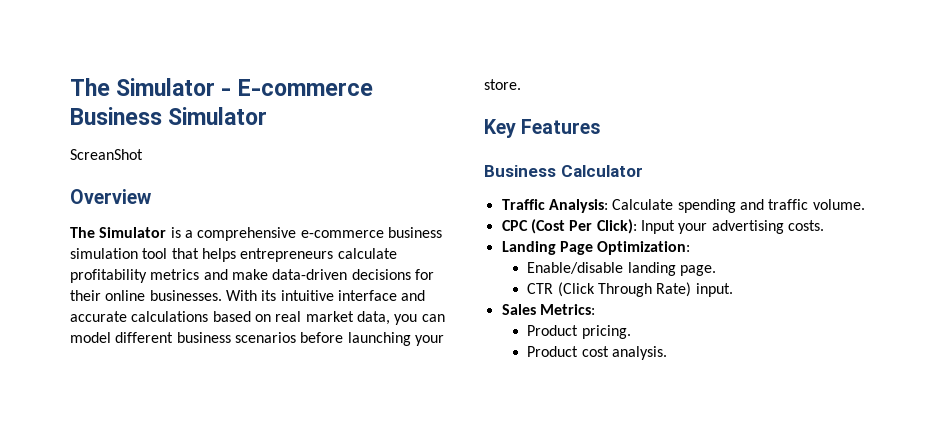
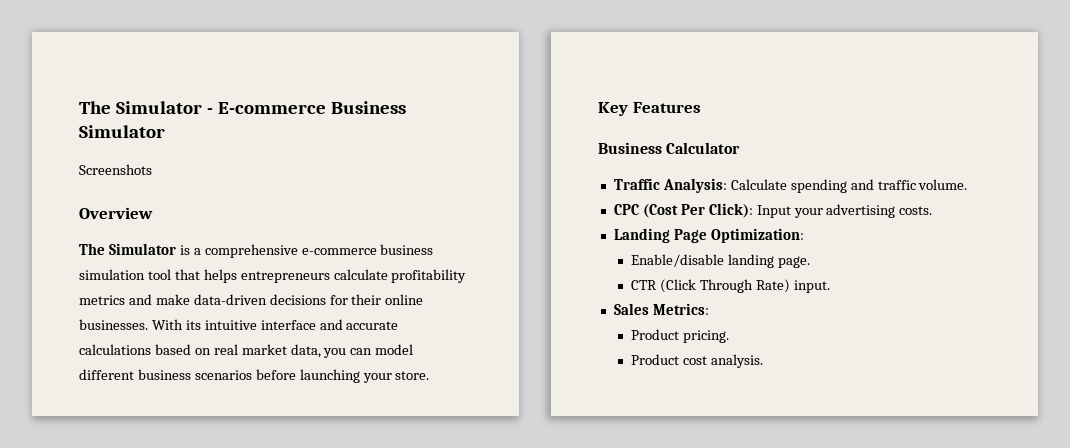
- ScreanShot
+ Screenshots

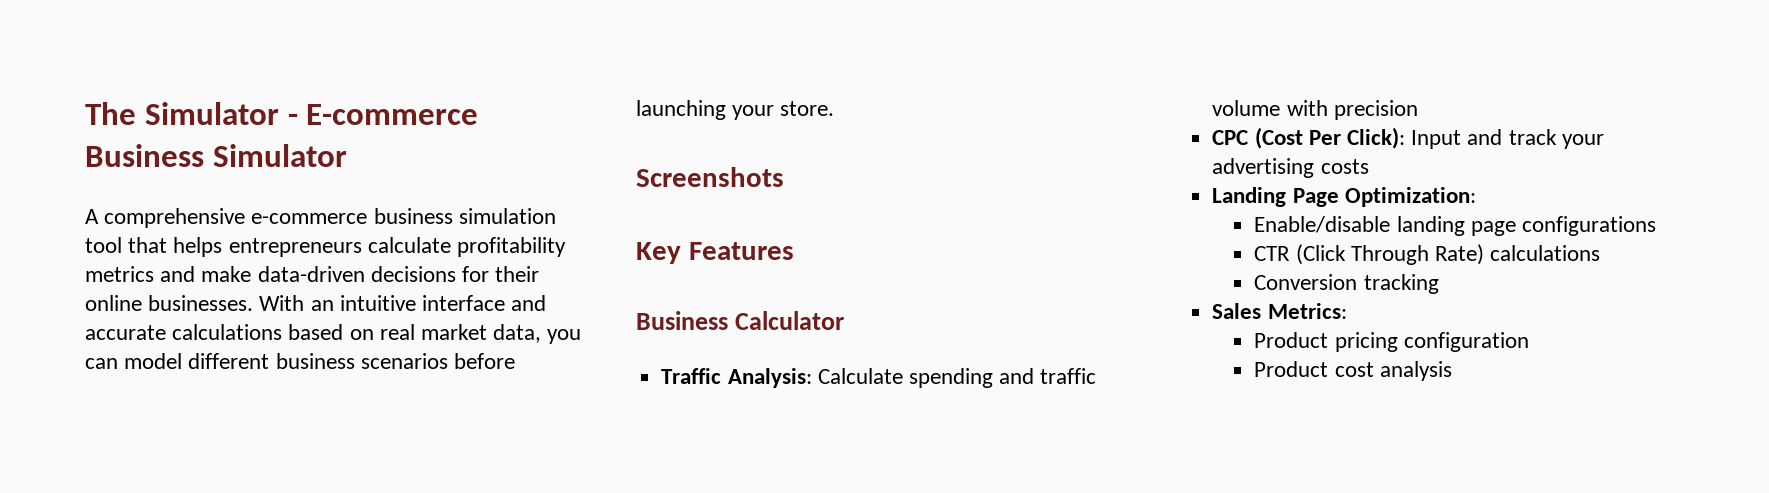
- Screenshots
- Overview
- The Simulator is a comprehensive e-commerce business simulation tool that helps entrepreneurs calculate profitability metrics and make data-driven decisions for their online businesses.
+ A comprehensive e-commerce business simulation tool that helps entrepreneurs calculate profitability metrics and make data-driven decisions for their online businesses.
- With its intuitive interface and accurate calculations based on real market data, you can model different business scenarios before launching your store.
+ With an intuitive interface and accurate calculations based on real market data, you can model different business scenarios before launching your store.
+ Screenshots
- Traffic Analysis: Calculate spending and traffic volume.
+ Traffic Analysis: Calculate spending and traffic volume with precision
- CPC (Cost Per Click): Input your advertising costs.
+ CPC (Cost Per Click): Input and track your advertising costs
- Enable/disable landing page.
+ Enable/disable landing page configurations
- CTR (Click Through Rate) input.
+ CTR (Click Through Rate) calculations
+ Conversion tracking
- Product pricing.
+ Product pricing configuration
- Product cost analysis.
+ Product cost analysis

